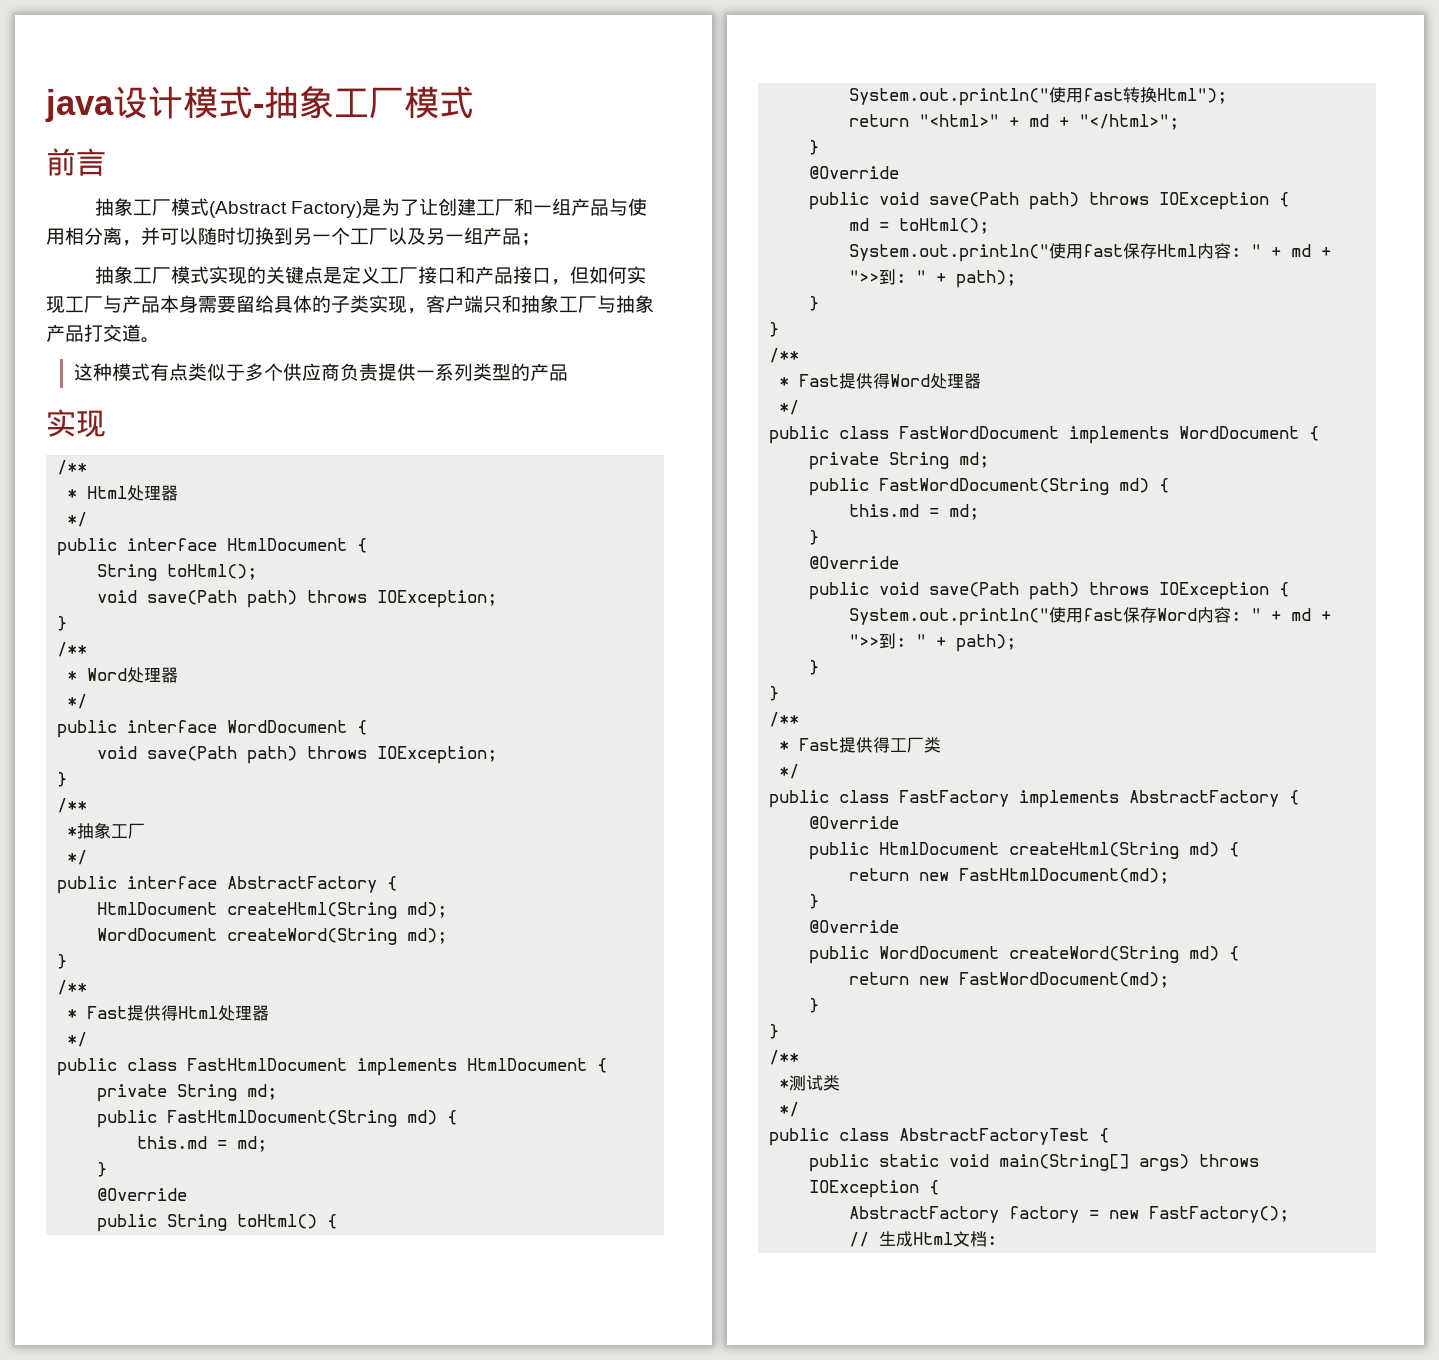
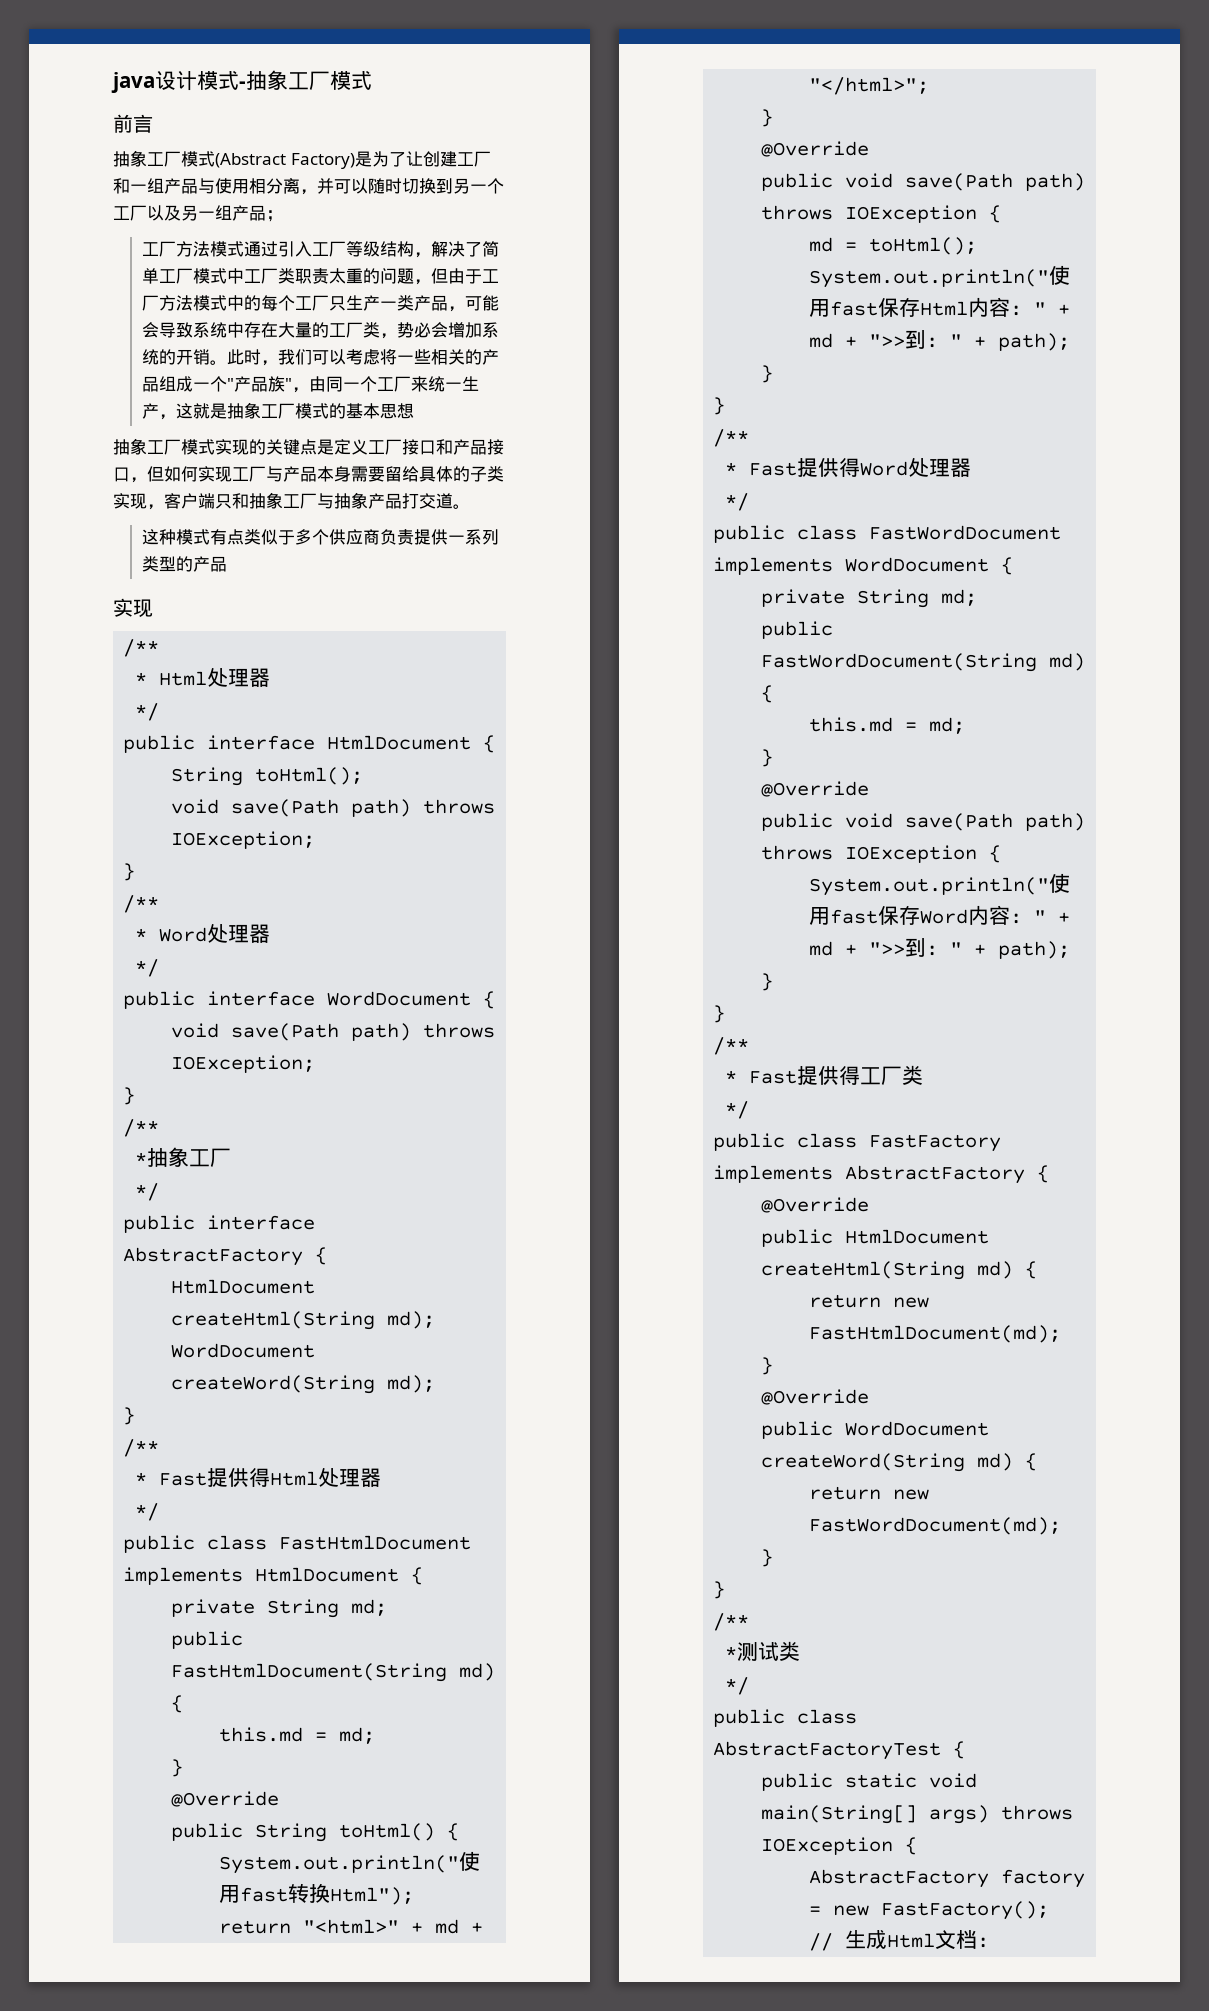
+ 工厂方法模式通过引入工厂等级结构，解决了简单工厂模式中工厂类职责太重的问题，但由于工厂方法模式中的每个工厂只生产一类产品，可能会导致系统中存在大量的工厂类，势必会增加系统的开销。此时，我们可以考虑将一些相关的产品组成一个"产品族"，由同一个工厂来统一生产，这就是抽象工厂模式的基本思想

